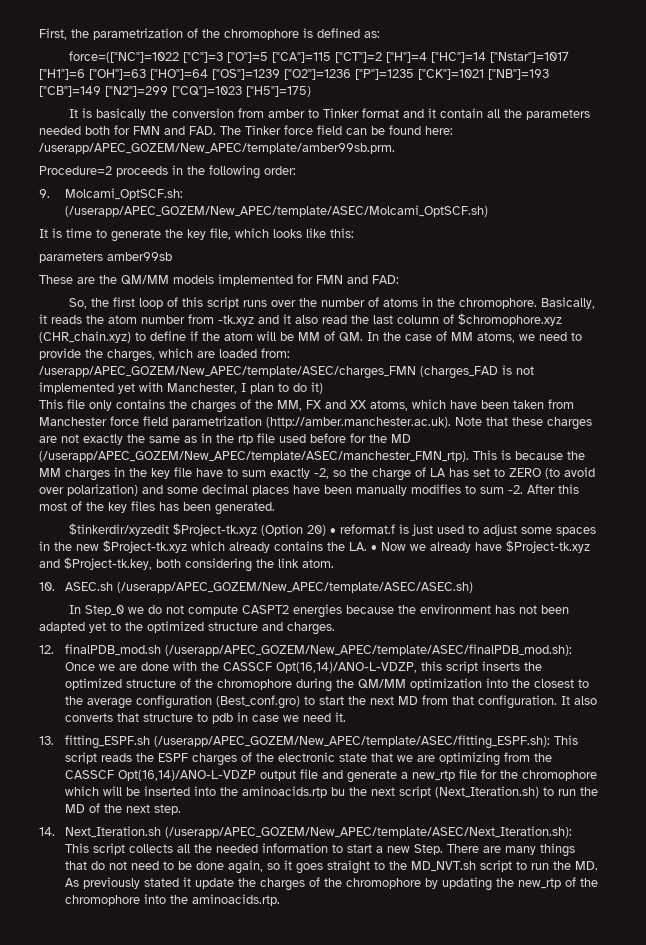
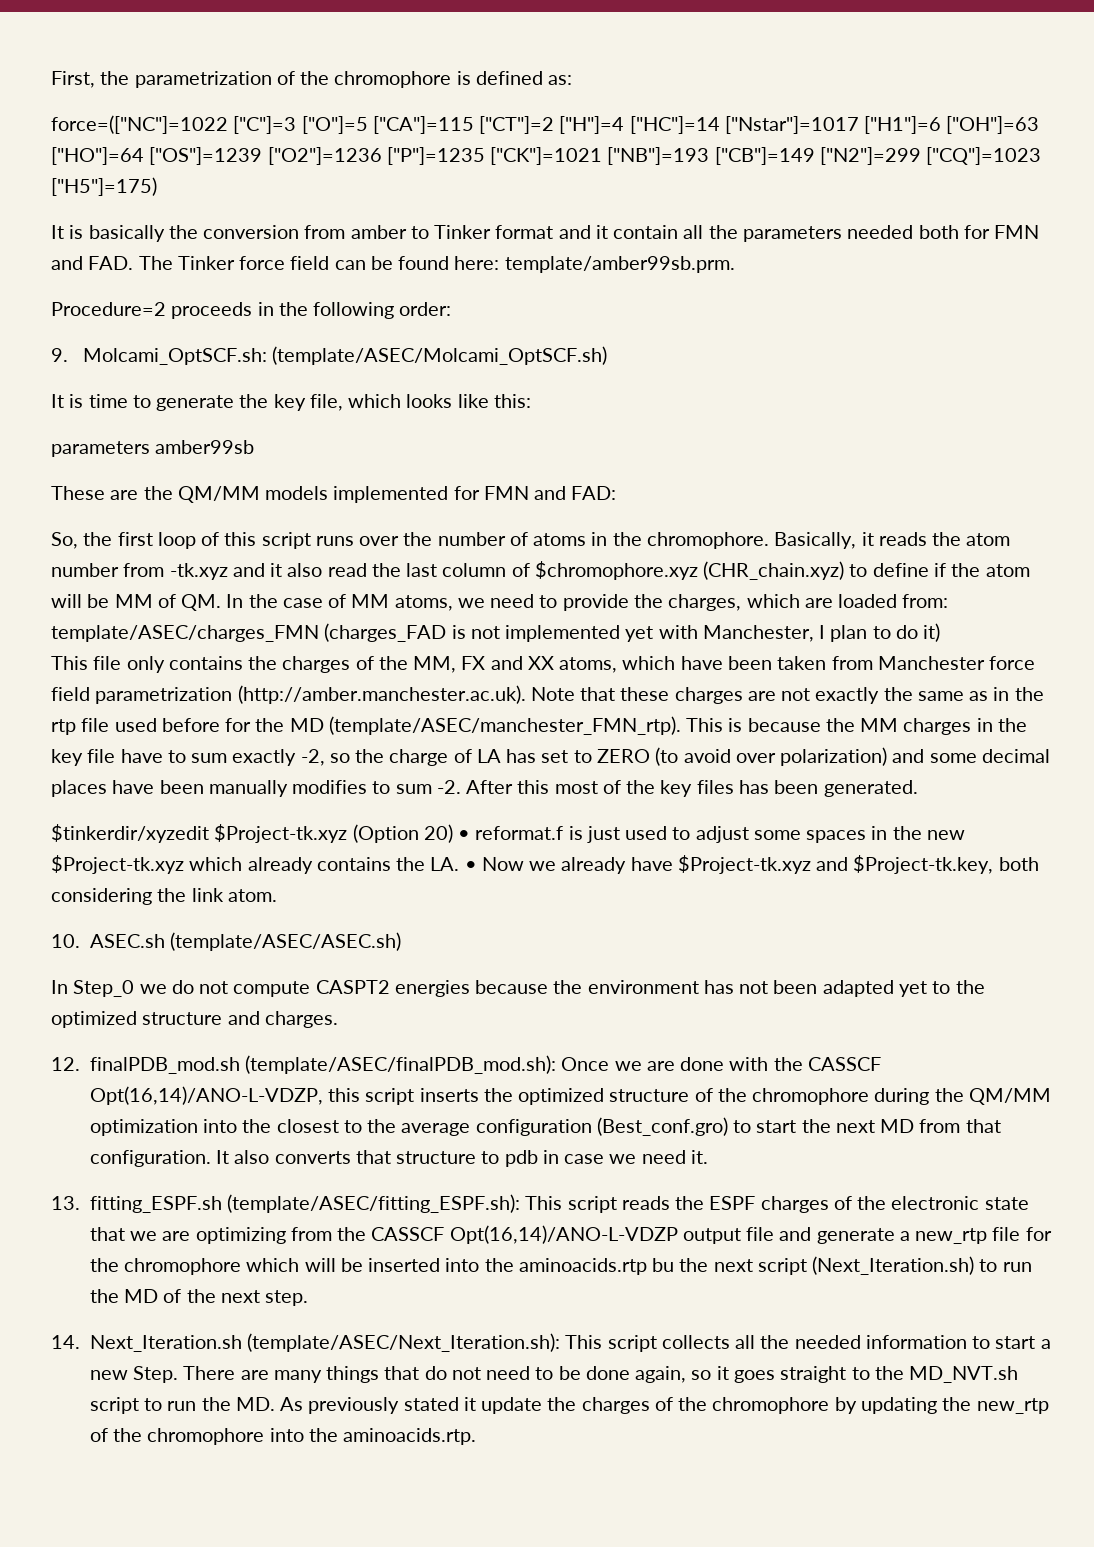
- It is basically the conversion from amber to Tinker format and it contain all the parameters needed both for FMN and FAD. The Tinker force field can be found here: /userapp/APEC_GOZEM/New_APEC/template/amber99sb.prm.
+ It is basically the conversion from amber to Tinker format and it contain all the parameters needed both for FMN and FAD. The Tinker force field can be found here: template/amber99sb.prm.
- 9. Molcami_OptSCF.sh: (/userapp/APEC_GOZEM/New_APEC/template/ASEC/Molcami_OptSCF.sh)
+ 9. Molcami_OptSCF.sh: (template/ASEC/Molcami_OptSCF.sh)
- Basically, it reads the atom number from -tk.xyz and it also read the last column of $chromophore.xyz (CHR_chain.xyz) to define if the atom will be MM of QM. In the case of MM atoms, we need to provide the charges, which are loaded from: /userapp/APEC_GOZEM/New_APEC/template/ASEC/charges_FMN (charges_FAD is not implemented yet with Manchester, I plan to do it)
+ Basically, it reads the atom number from -tk.xyz and it also read the last column of $chromophore.xyz (CHR_chain.xyz) to define if the atom will be MM of QM. In the case of MM atoms, we need to provide the charges, which are loaded from: template/ASEC/charges_FMN (charges_FAD is not implemented yet with Manchester, I plan to do it)
- This file only contains the charges of the MM, FX and XX atoms, which have been taken from Manchester force field parametrization (http://amber.manchester.ac.uk). Note that these charges are not exactly the same as in the rtp file used before for the MD (/userapp/APEC_GOZEM/New_APEC/template/ASEC/manchester_FMN_rtp).
+ This file only contains the charges of the MM, FX and XX atoms, which have been taken from Manchester force field parametrization (http://amber.manchester.ac.uk). Note that these charges are not exactly the same as in the rtp file used before for the MD (template/ASEC/manchester_FMN_rtp).
- 10. ASEC.sh (/userapp/APEC_GOZEM/New_APEC/template/ASEC/ASEC.sh)
+ 10. ASEC.sh (template/ASEC/ASEC.sh)
- 12. finalPDB_mod.sh (/userapp/APEC_GOZEM/New_APEC/template/ASEC/finalPDB_mod.sh): Once we are done with the CASSCF Opt(16,14)/ANO-L-VDZP, this script inserts the optimized structure of the chromophore during the QM/MM optimization into the closest to the average configuration (Best_conf.gro) to start the next MD from that configuration.
+ 12. finalPDB_mod.sh (template/ASEC/finalPDB_mod.sh): Once we are done with the CASSCF Opt(16,14)/ANO-L-VDZP, this script inserts the optimized structure of the chromophore during the QM/MM optimization into the closest to the average configuration (Best_conf.gro) to start the next MD from that configuration.
- 13. fitting_ESPF.sh (/userapp/APEC_GOZEM/New_APEC/template/ASEC/fitting_ESPF.sh): This script reads the ESPF charges of the electronic state that we are optimizing from the CASSCF Opt(16,14)/ANO-L-VDZP output file and generate a new_rtp file for the chromophore which will be inserted into the aminoacids.rtp bu the next script (Next_Iteration.sh) to run the MD of the next step.
+ 13. fitting_ESPF.sh (template/ASEC/fitting_ESPF.sh): This script reads the ESPF charges of the electronic state that we are optimizing from the CASSCF Opt(16,14)/ANO-L-VDZP output file and generate a new_rtp file for the chromophore which will be inserted into the aminoacids.rtp bu the next script (Next_Iteration.sh) to run the MD of the next step.
- 14. Next_Iteration.sh (/userapp/APEC_GOZEM/New_APEC/template/ASEC/Next_Iteration.sh): This script collects all the needed information to start a new Step.
+ 14. Next_Iteration.sh (template/ASEC/Next_Iteration.sh): This script collects all the needed information to start a new Step.

